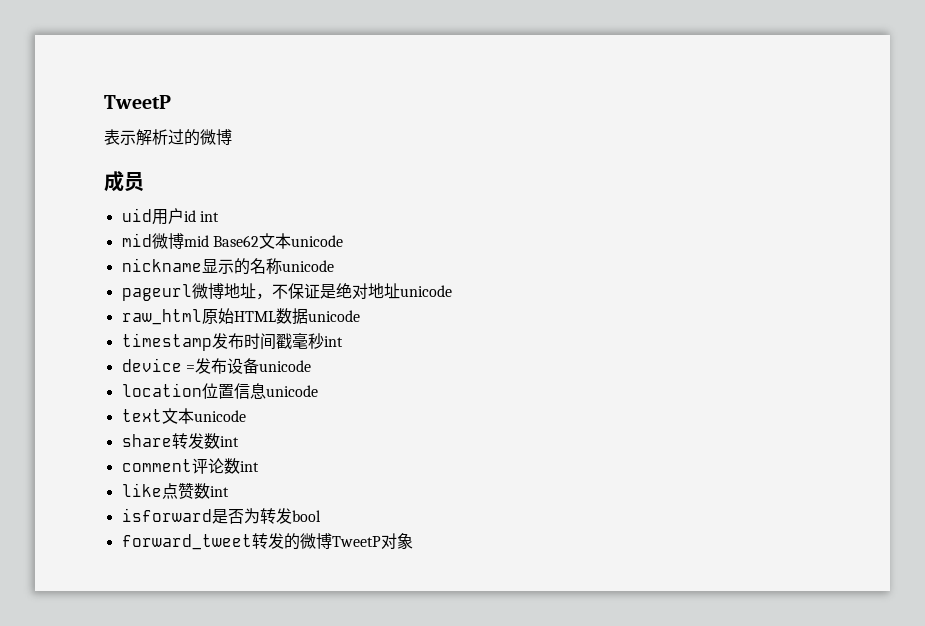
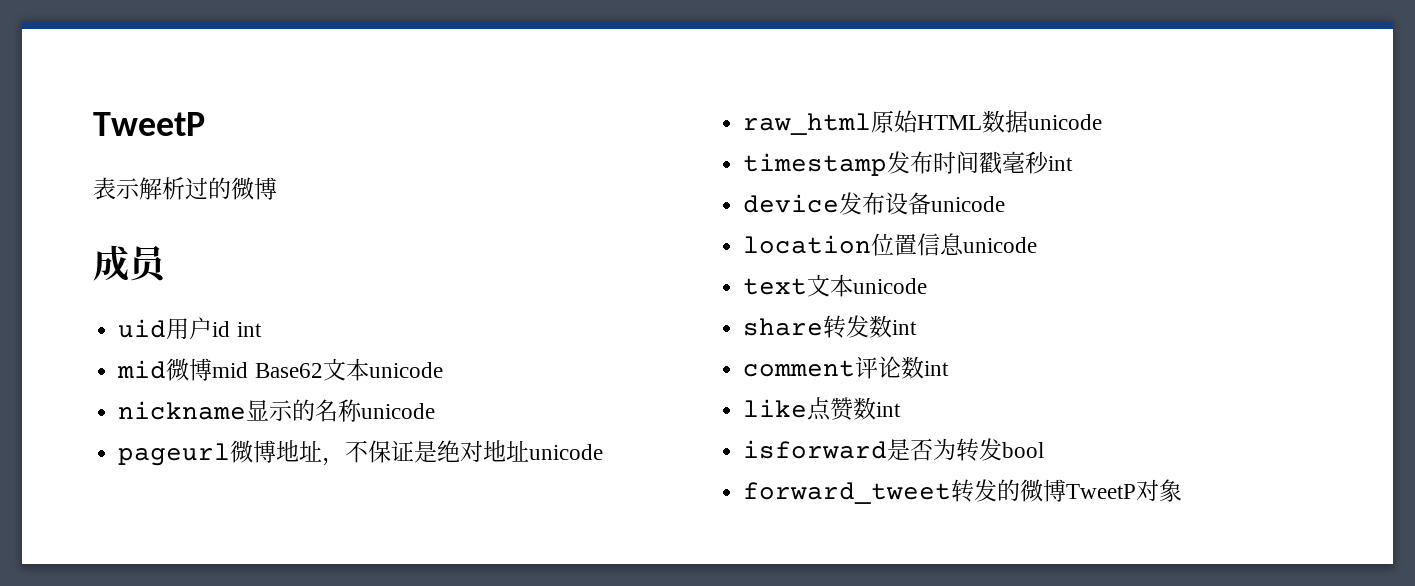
- device =发布设备unicode
+ device发布设备unicode

